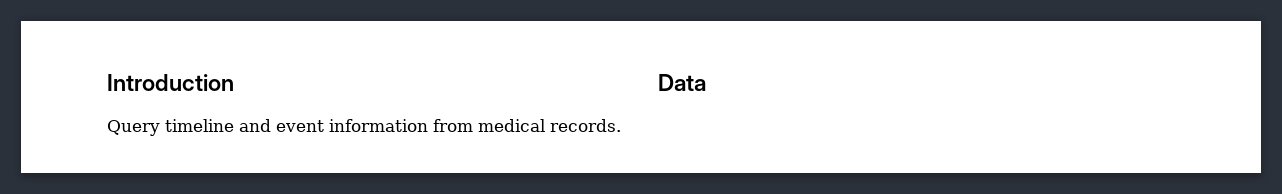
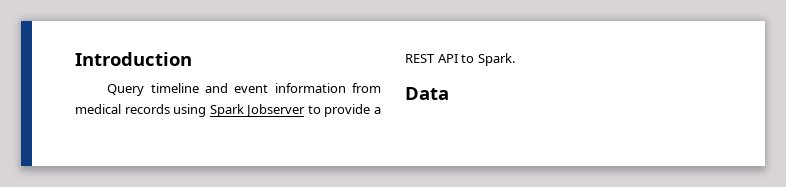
- Query timeline and event information from medical records.
+ Query timeline and event information from medical records using Spark Jobserver to provide a REST API to Spark.

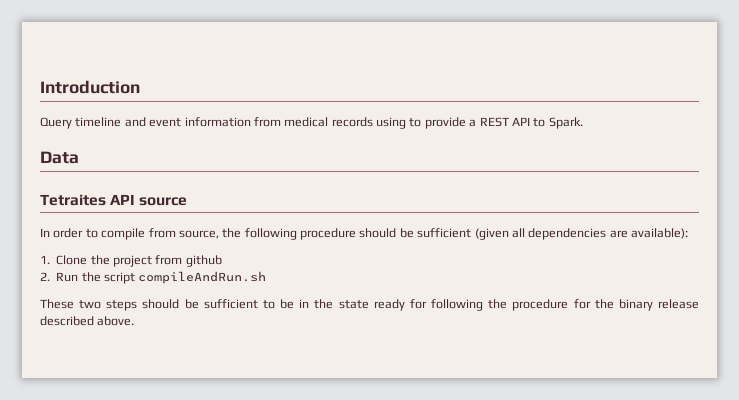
- Query timeline and event information from medical records using Spark Jobserver to provide a REST API to Spark.
+ Query timeline and event information from medical records using to provide a REST API to Spark.
+ Tetraites API source
+ In order to compile from source, the following procedure should be sufficient (given all dependencies are available):
+ 1. Clone the project from github
+ 2. Run the script compileAndRun.sh
+ These two steps should be sufficient to be in the state ready for following the procedure for the binary release described above.

